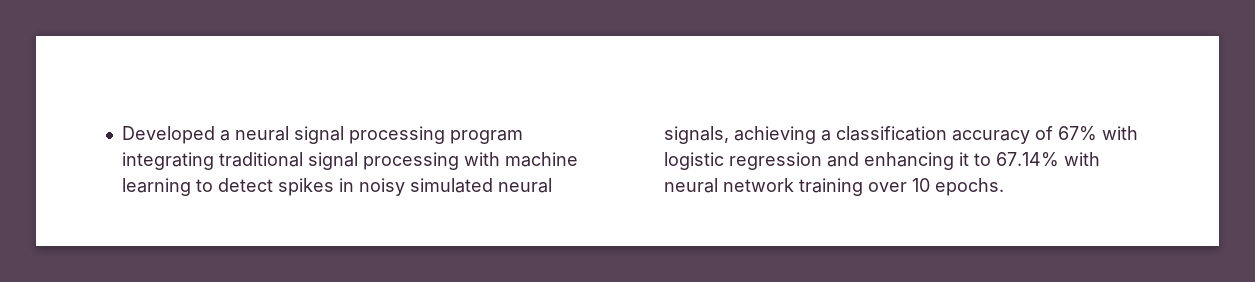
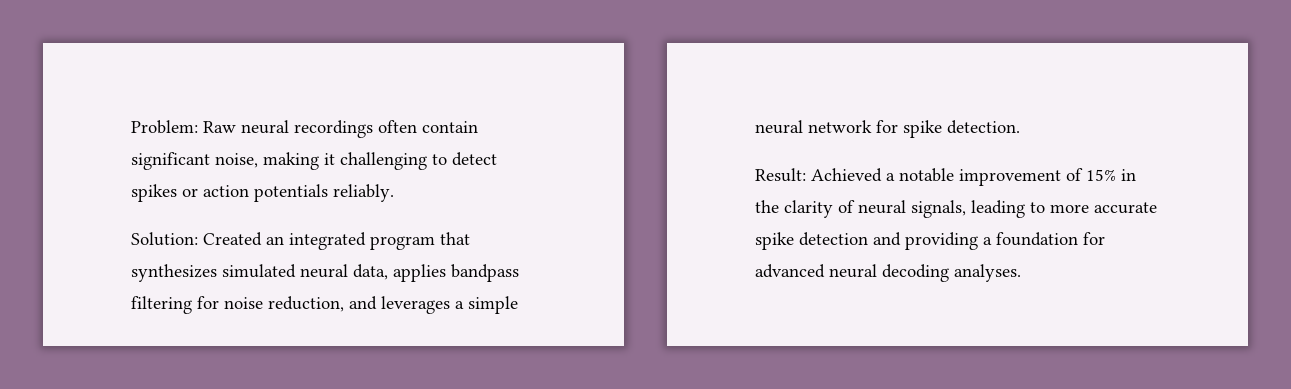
- Developed a neural signal processing program integrating traditional signal processing with machine learning to detect spikes in noisy simulated neural signals, achieving a classification accuracy of 67% with logistic regression and enhancing it to 67.14% with neural network training over 10 epochs.
+ Problem: Raw neural recordings often contain significant noise, making it challenging to detect spikes or action potentials reliably.
+ Solution: Created an integrated program that synthesizes simulated neural data, applies bandpass filtering for noise reduction, and leverages a simple neural network for spike detection.
+ Result: Achieved a notable improvement of 15% in the clarity of neural signals, leading to more accurate spike detection and providing a foundation for advanced neural decoding analyses.

